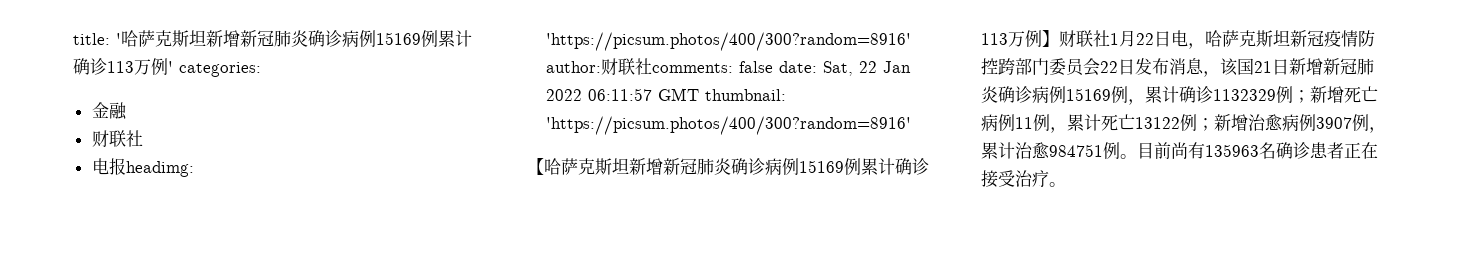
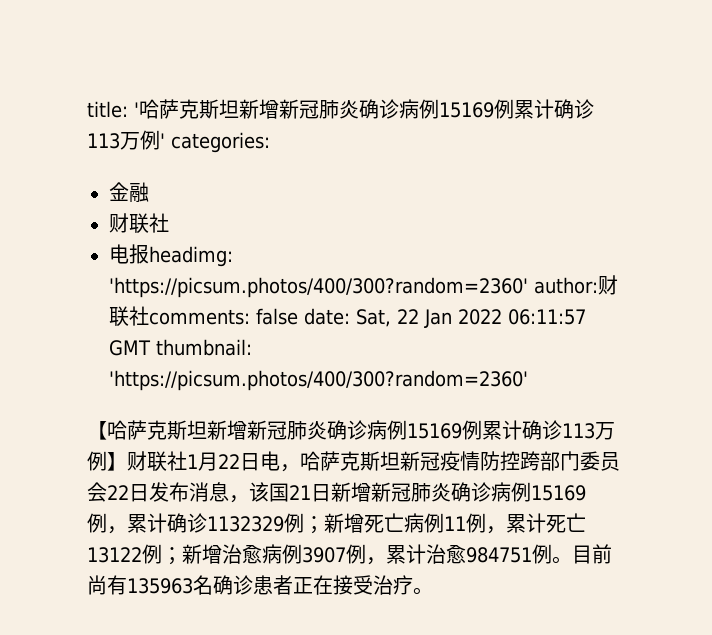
- 电报headimg: 'https://picsum.photos/400/300?random=8916' author:财联社comments: false date: Sat, 22 Jan 2022 06:11:57 GMT thumbnail: 'https://picsum.photos/400/300?random=8916'
+ 电报headimg: 'https://picsum.photos/400/300?random=2360' author:财联社comments: false date: Sat, 22 Jan 2022 06:11:57 GMT thumbnail: 'https://picsum.photos/400/300?random=2360'

